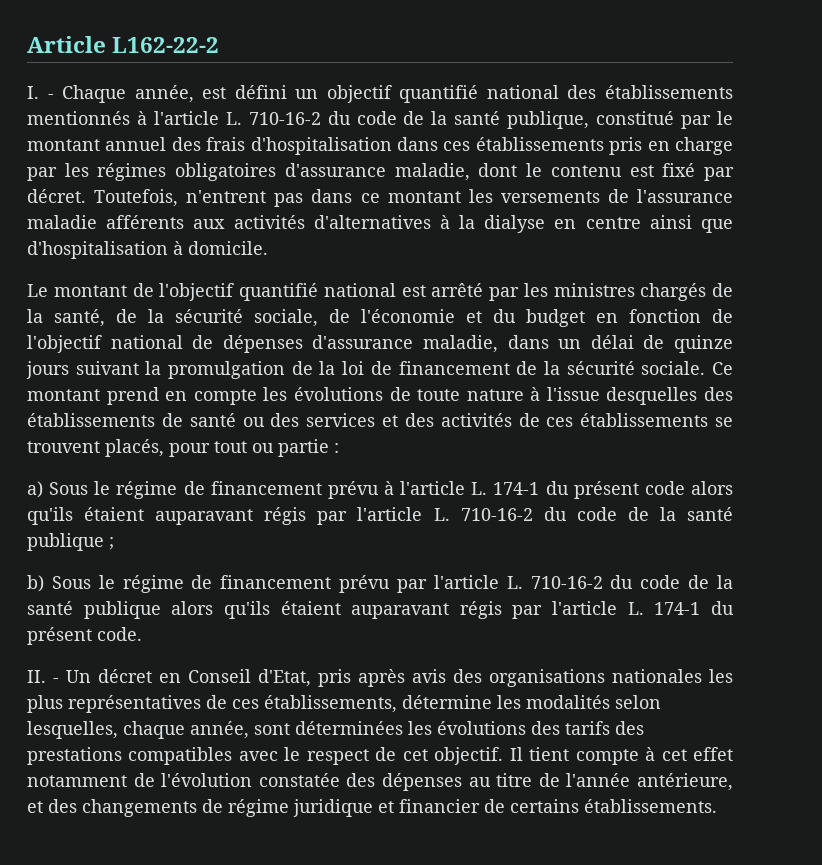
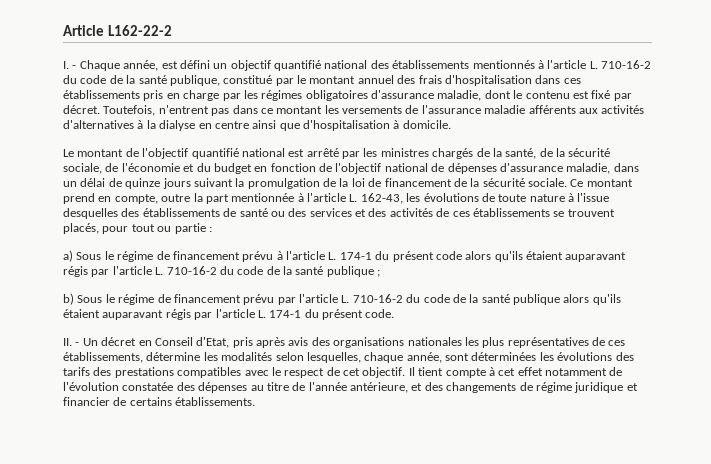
- Ce montant prend en compte les évolutions de toute nature à l'issue desquelles des établissements de santé ou des services et des activités de ces établissements se trouvent placés, pour tout ou partie :
+ Ce montant prend en compte, outre la part mentionnée à l'article L. 162-43, les évolutions de toute nature à l'issue desquelles des établissements de santé ou des services et des activités de ces établissements se trouvent placés, pour tout ou partie :

